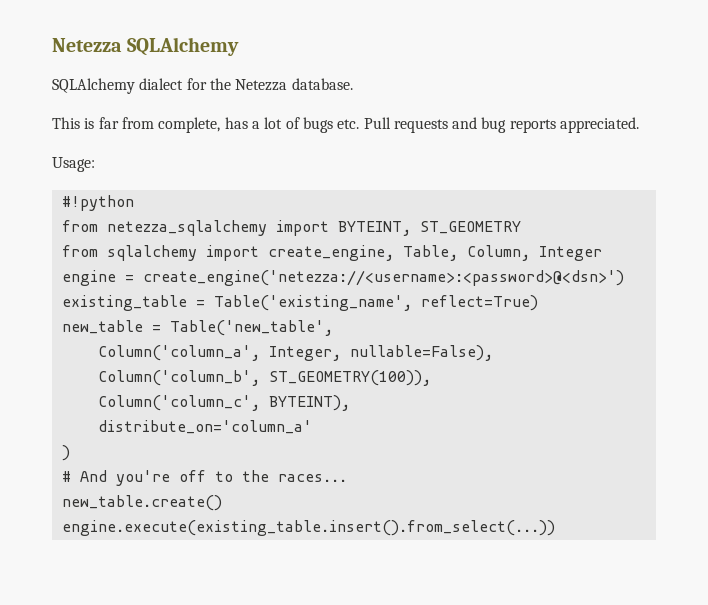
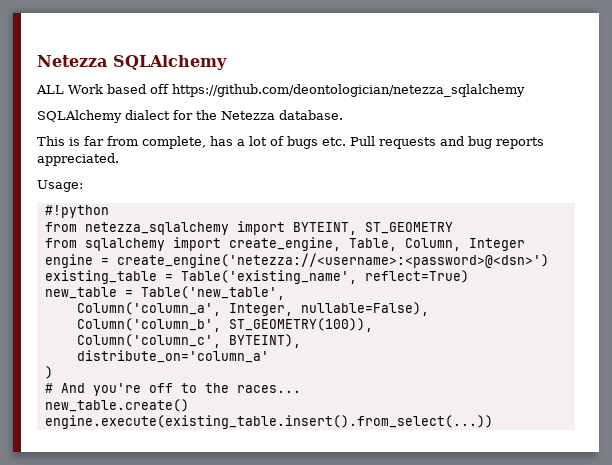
+ ALL Work based off https://github.com/deontologician/netezza_sqlalchemy

